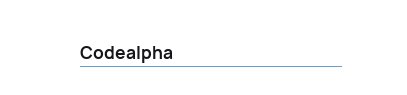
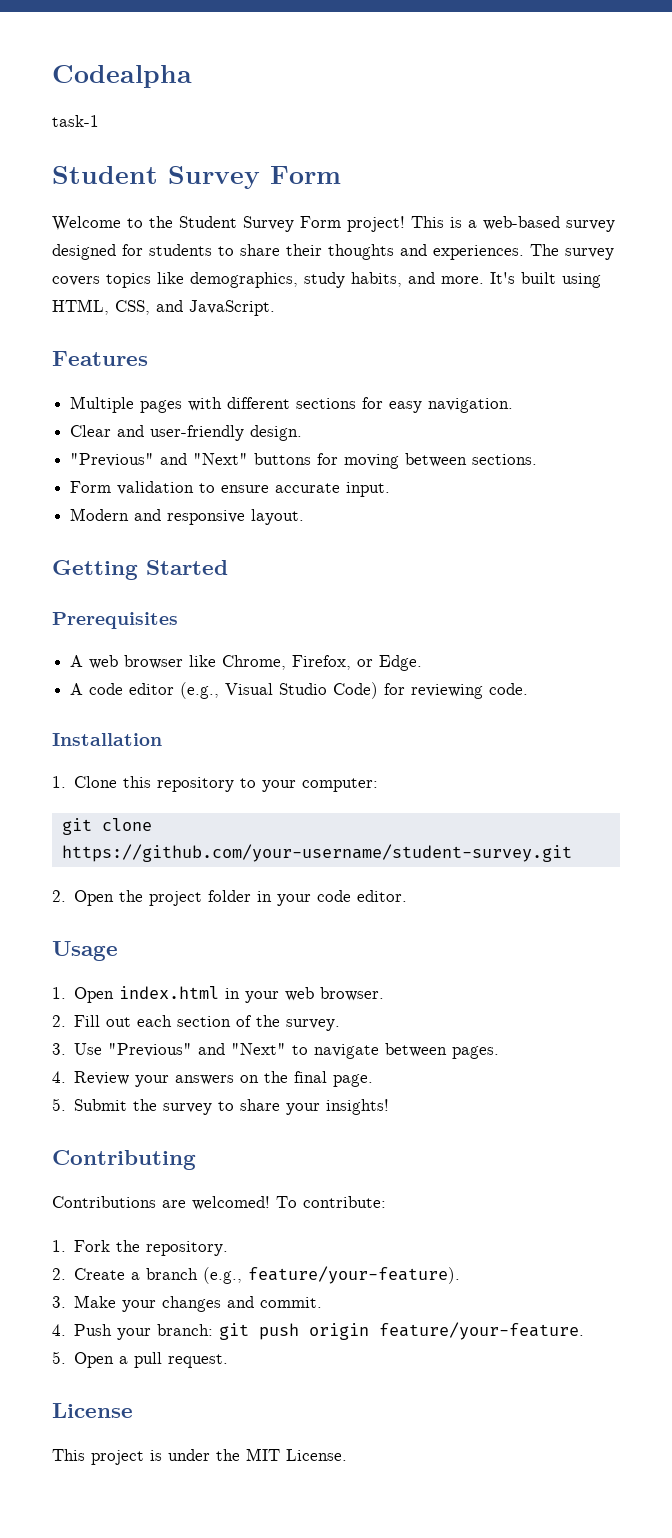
+ task-1
+ Student Survey Form
+ Welcome to the Student Survey Form project! This is a web-based survey designed for students to share their thoughts and experiences. The survey covers topics like demographics, study habits, and more. It's built using HTML, CSS, and JavaScript.
+ Features
+ Multiple pages with different sections for easy navigation.
+ Clear and user-friendly design.
+ "Previous" and "Next" buttons for moving between sections.
+ Form validation to ensure accurate input.
+ Modern and responsive layout.
+ Getting Started
+ Prerequisites
+ A web browser like Chrome, Firefox, or Edge.
+ A code editor (e.g., Visual Studio Code) for reviewing code.
+ Installation
+ 1. Clone this repository to your computer:
+ git clone https://github.com/your-username/student-survey.git
+ 2. Open the project folder in your code editor.
+ Usage
+ 1. Open index.html in your web browser.
+ 2. Fill out each section of the survey.
+ 3. Use "Previous" and "Next" to navigate between pages.
+ 4. Review your answers on the final page.
+ 5. Submit the survey to share your insights!
+ Contributing
+ Contributions are welcomed! To contribute:
+ 1. Fork the repository.
+ 2. Create a branch (e.g., feature/your-feature).
+ 3. Make your changes and commit.
+ 4. Push your branch: git push origin feature/your-feature.
+ 5. Open a pull request.
+ License
+ This project is under the MIT License.

